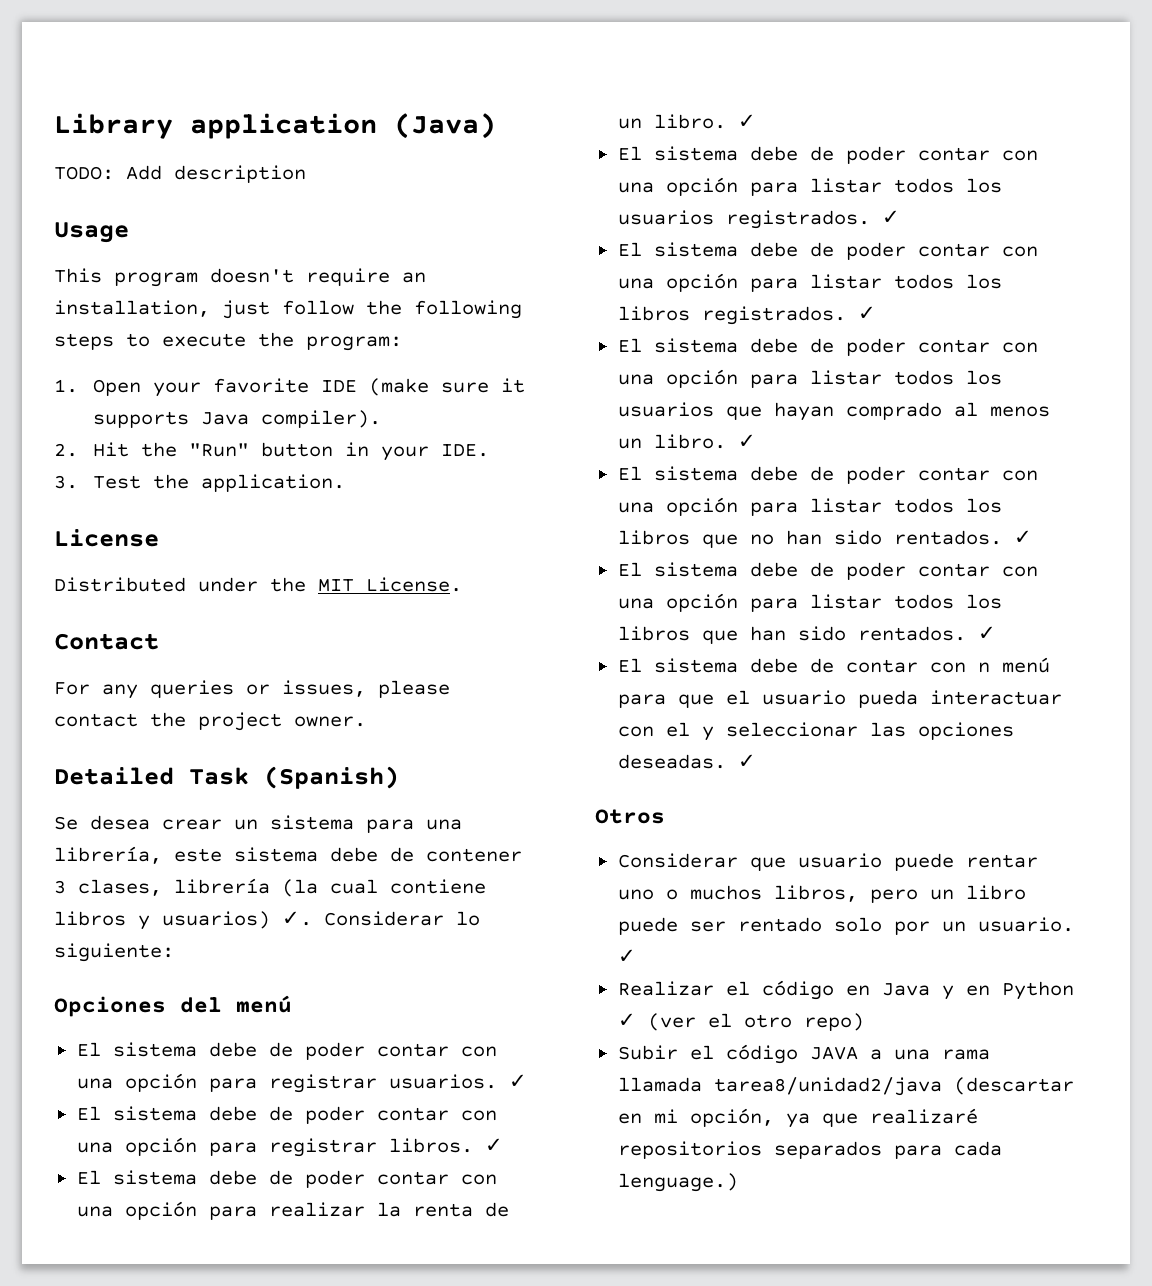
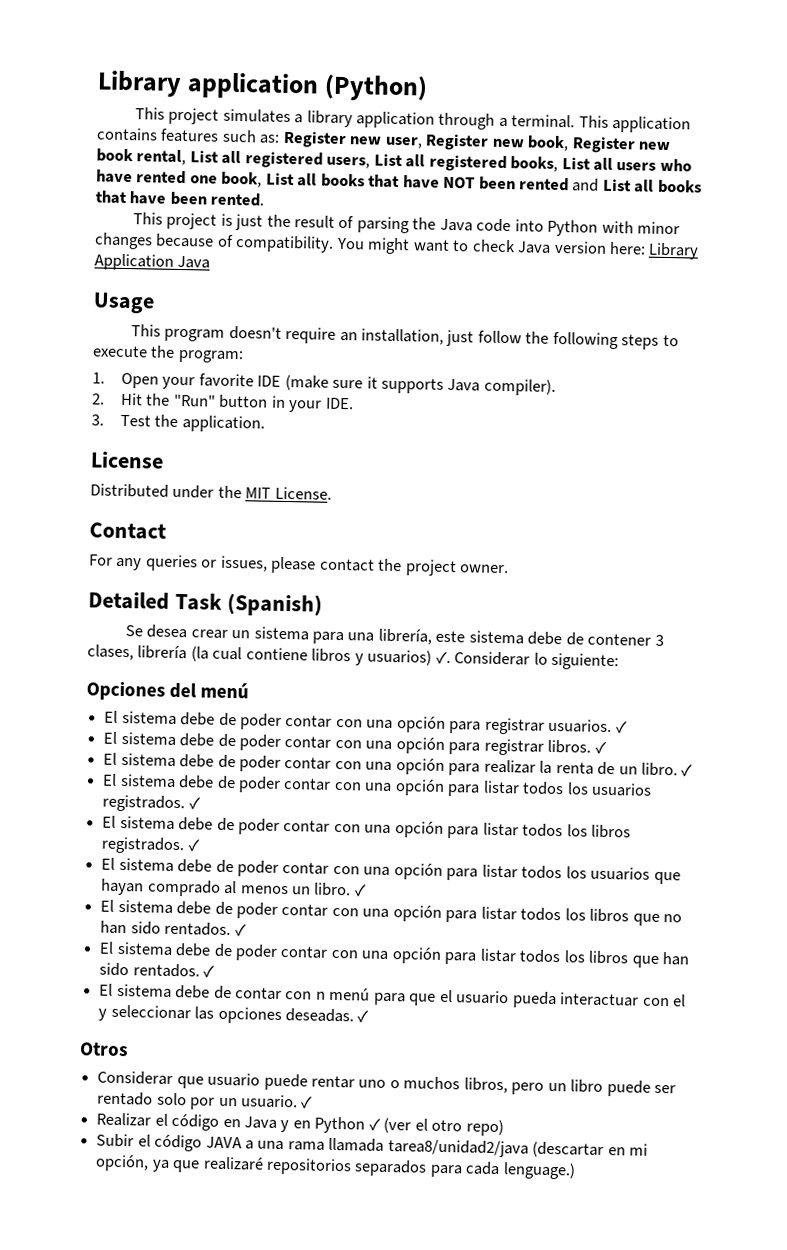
- Library application (Java)
- TODO: Add description
+ Library application (Python)
+ This project simulates a library application through a terminal. This application contains features such as: Register new user, Register new book, Register new book rental, List all registered users, List all registered books, List all users who have rented one book, List all books that have NOT been rented and List all books that have been rented.
+ This project is just the result of parsing the Java code into Python with minor changes because of compatibility. You might want to check Java version here: Library Application Java

